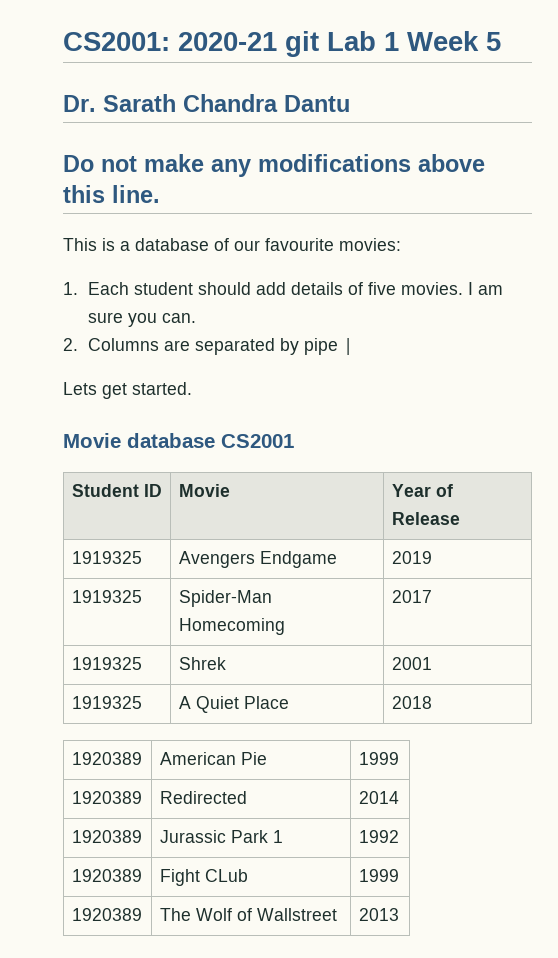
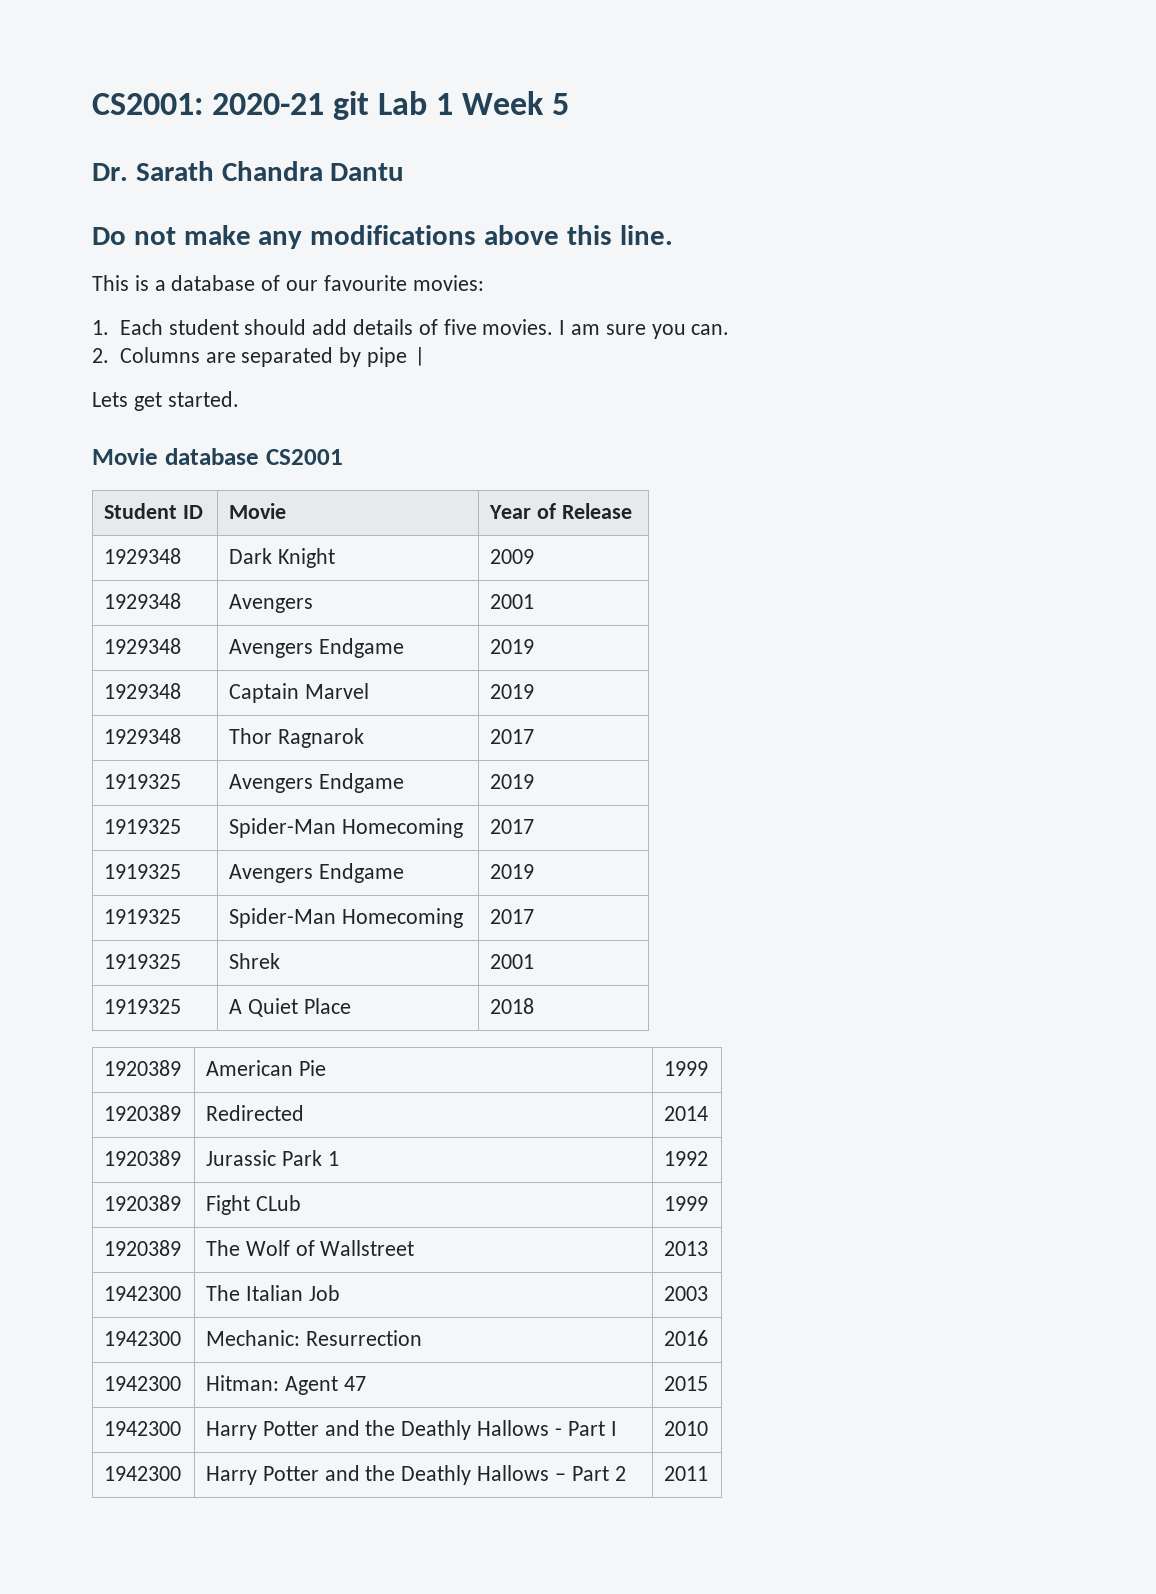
+ 1929348 | Dark Knight | 2009
+ 1929348 | Avengers | 2001
+ 1929348 | Avengers Endgame | 2019
+ 1929348 | Captain Marvel | 2019
+ 1929348 | Thor Ragnarok | 2017
+ 1919325 | Avengers Endgame | 2019
+ 1919325 | Spider-Man Homecoming | 2017
+ 1942300 | The Italian Job | 2003
+ 1942300 | Mechanic: Resurrection | 2016
+ 1942300 | Hitman: Agent 47 | 2015
+ 1942300 | Harry Potter and the Deathly Hallows - Part I | 2010
+ 1942300 | Harry Potter and the Deathly Hallows – Part 2 | 2011

